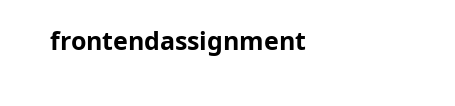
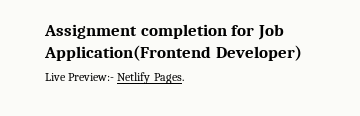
- frontendassignment
+ Assignment completion for Job Application(Frontend Developer)
+ Live Preview:- Netlify Pages.

